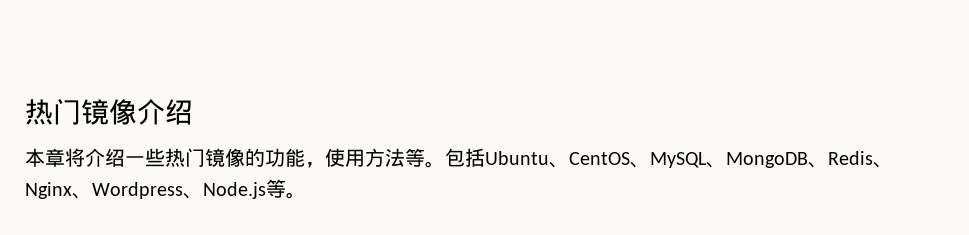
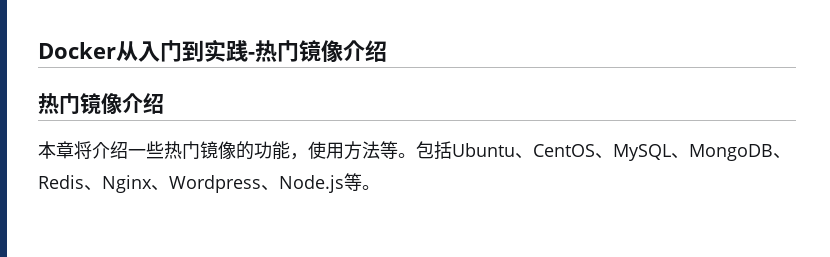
+ Docker从入门到实践-热门镜像介绍

